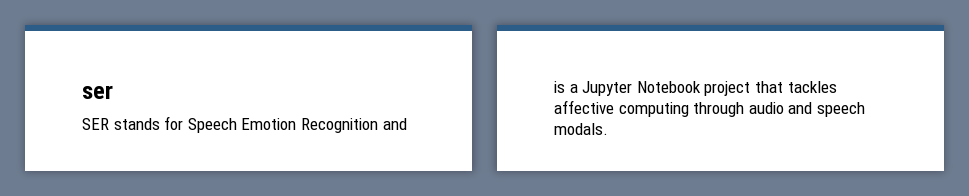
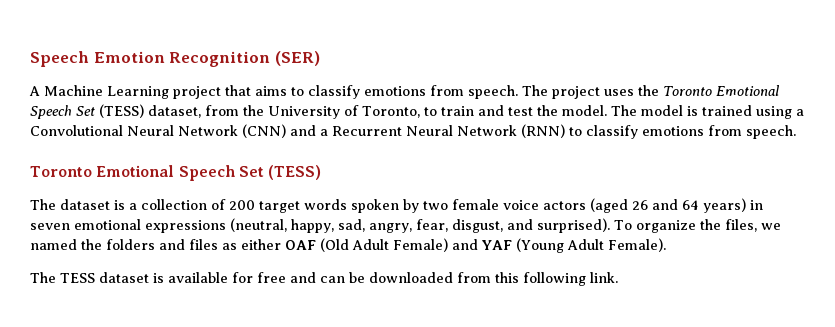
- ser
- SER stands for Speech Emotion Recognition and is a Jupyter Notebook project that tackles affective computing through audio and speech modals.
+ Speech Emotion Recognition (SER)
+ A Machine Learning project that aims to classify emotions from speech. The project uses the Toronto Emotional Speech Set (TESS) dataset, from the University of Toronto, to train and test the model. The model is trained using a Convolutional Neural Network (CNN) and a Recurrent Neural Network (RNN) to classify emotions from speech.
+ Toronto Emotional Speech Set (TESS)
+ The dataset is a collection of 200 target words spoken by two female voice actors (aged 26 and 64 years) in seven emotional expressions (neutral, happy, sad, angry, fear, disgust, and surprised). To organize the files, we named the folders and files as either OAF (Old Adult Female) and YAF (Young Adult Female).
+ The TESS dataset is available for free and can be downloaded from this following link.

